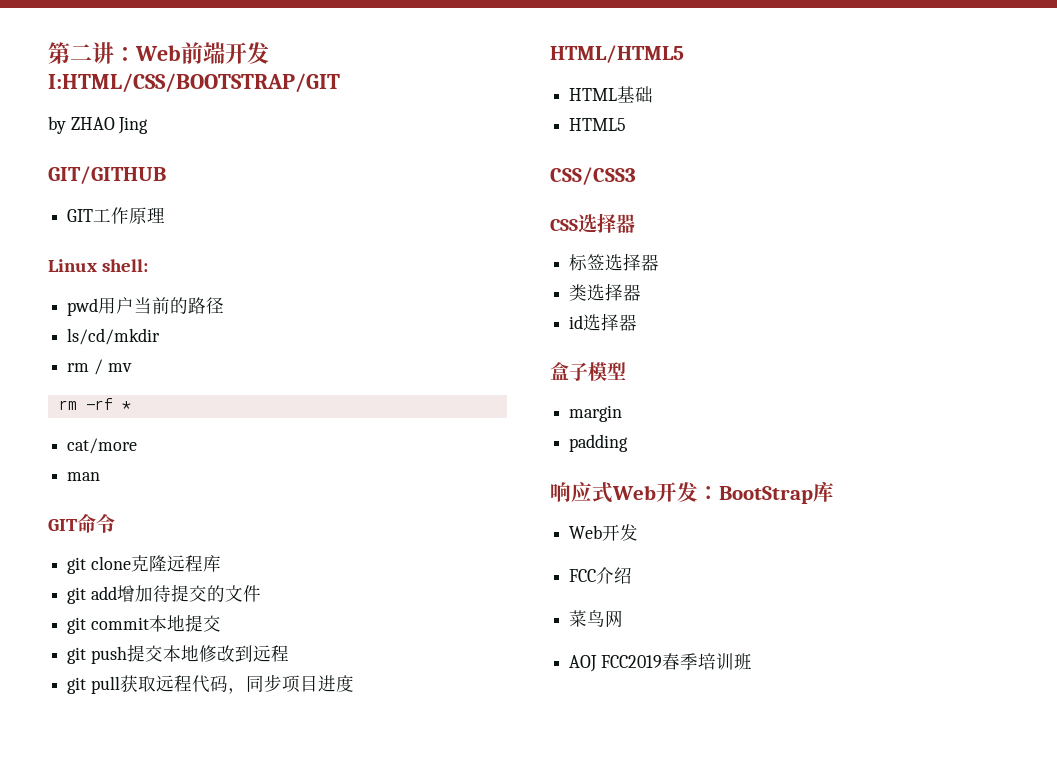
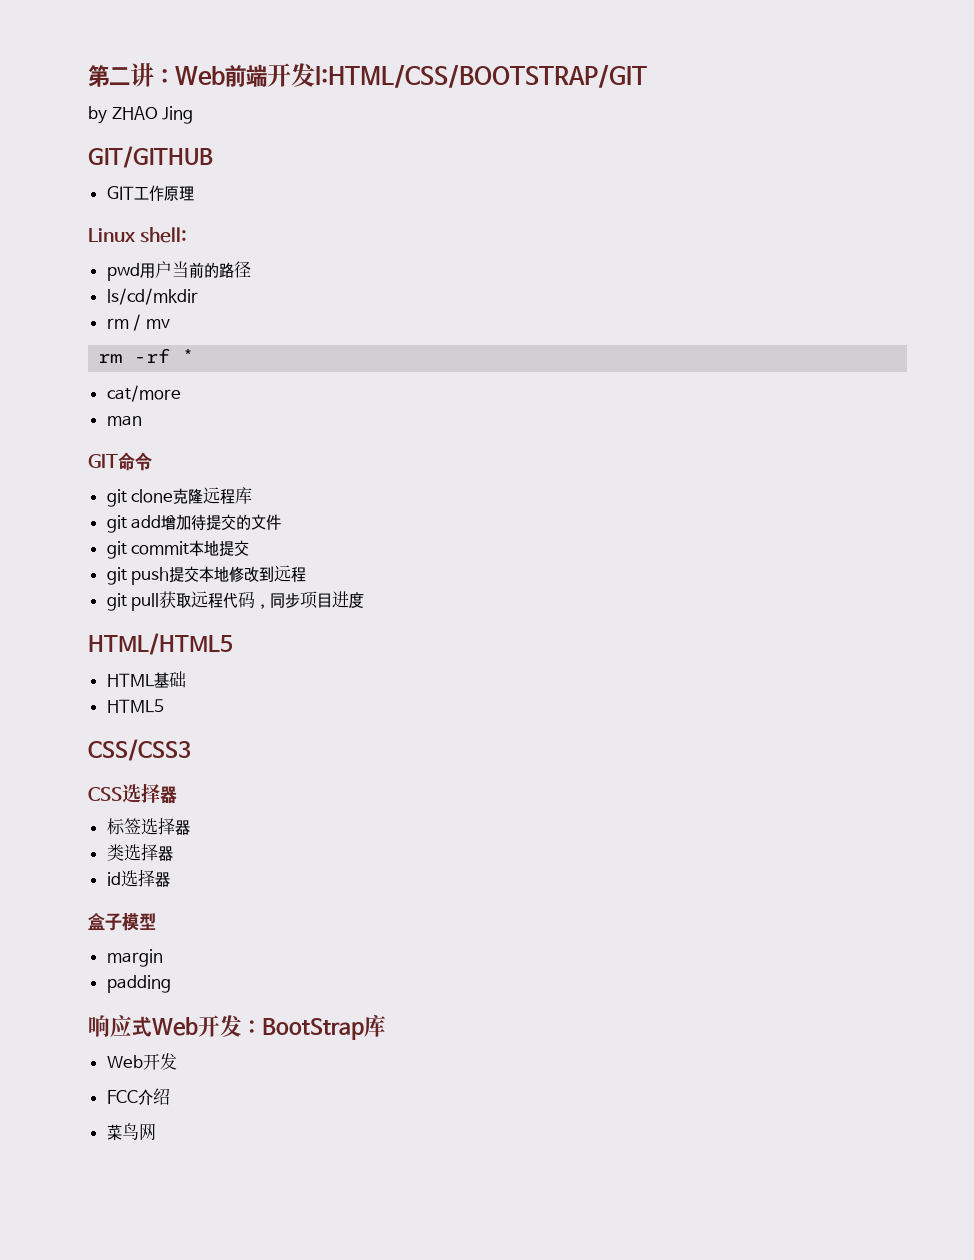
- AOJ FCC2019春季培训班

